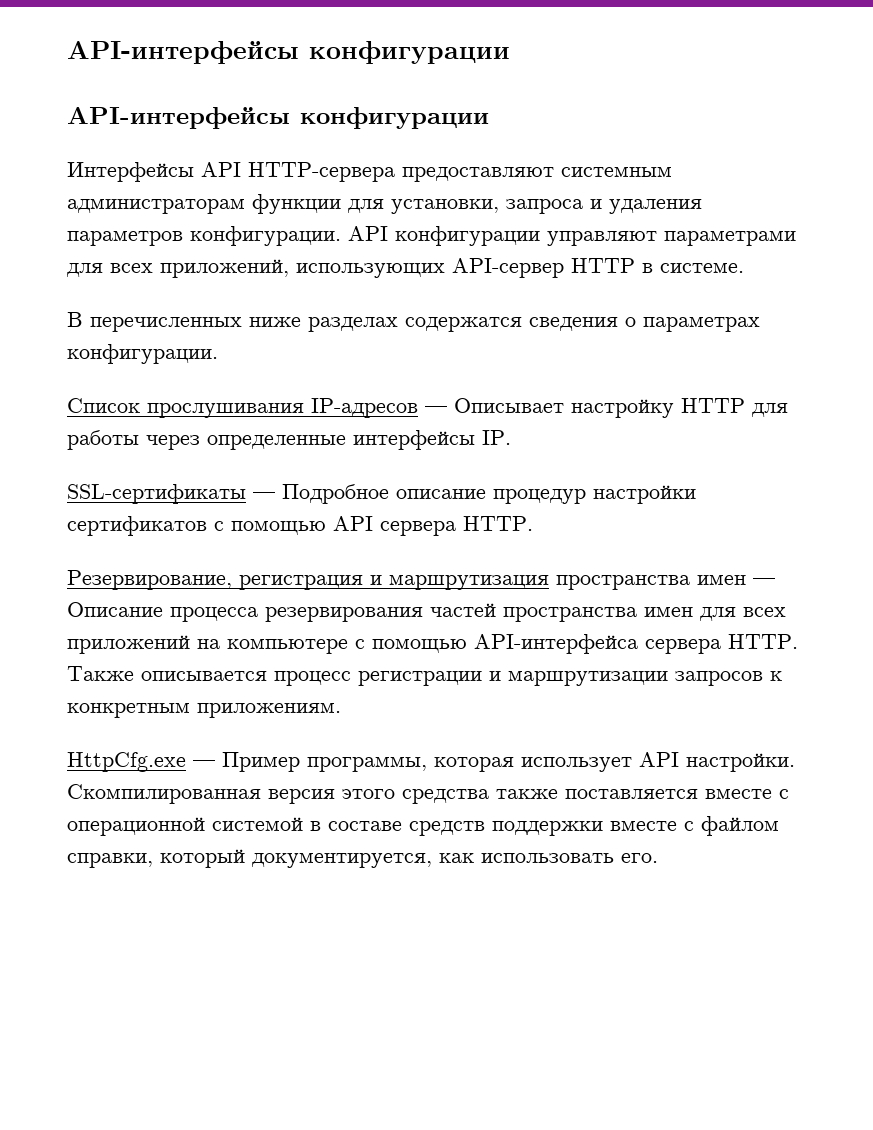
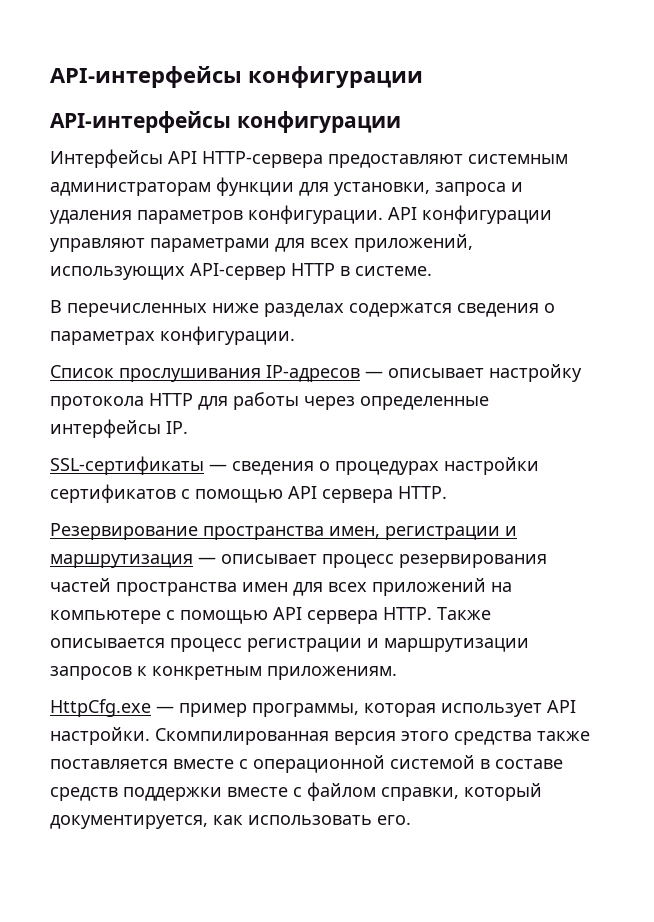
- Список прослушивания IP-адресов — Описывает настройку HTTP для работы через определенные интерфейсы IP.
+ Список прослушивания IP-адресов — описывает настройку протокола HTTP для работы через определенные интерфейсы IP.
- SSL-сертификаты — Подробное описание процедур настройки сертификатов с помощью API сервера HTTP.
+ SSL-сертификаты — сведения о процедурах настройки сертификатов с помощью API сервера HTTP.
- Резервирование, регистрация и маршрутизация пространства имен — Описание процесса резервирования частей пространства имен для всех приложений на компьютере с помощью API-интерфейса сервера HTTP.
+ Резервирование пространства имен, регистрации и маршрутизация — описывает процесс резервирования частей пространства имен для всех приложений на компьютере с помощью API сервера HTTP.
- HttpCfg.exe — Пример программы, которая использует API настройки.
+ HttpCfg.exe — пример программы, которая использует API настройки.

